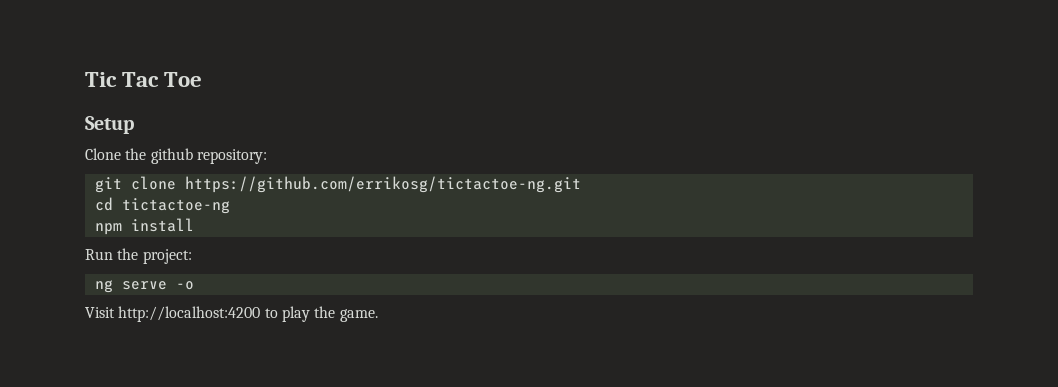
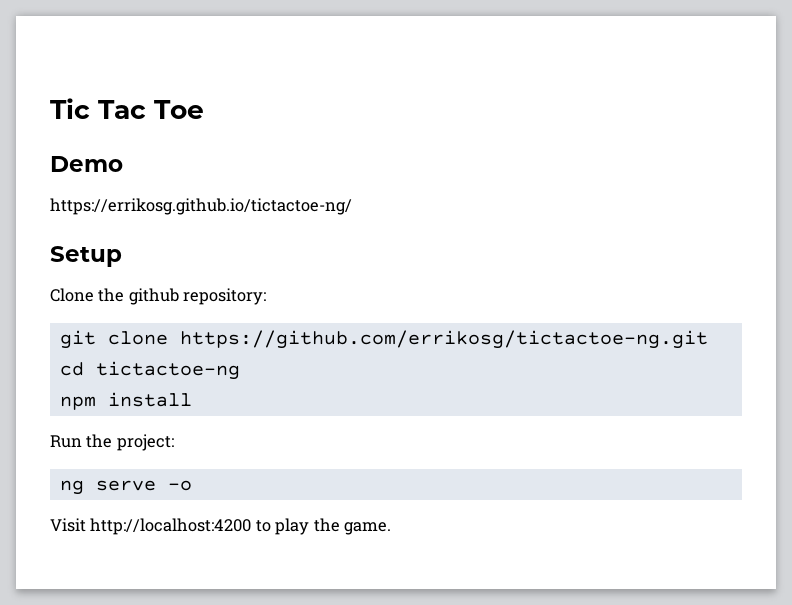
+ Demo
+ https://errikosg.github.io/tictactoe-ng/

